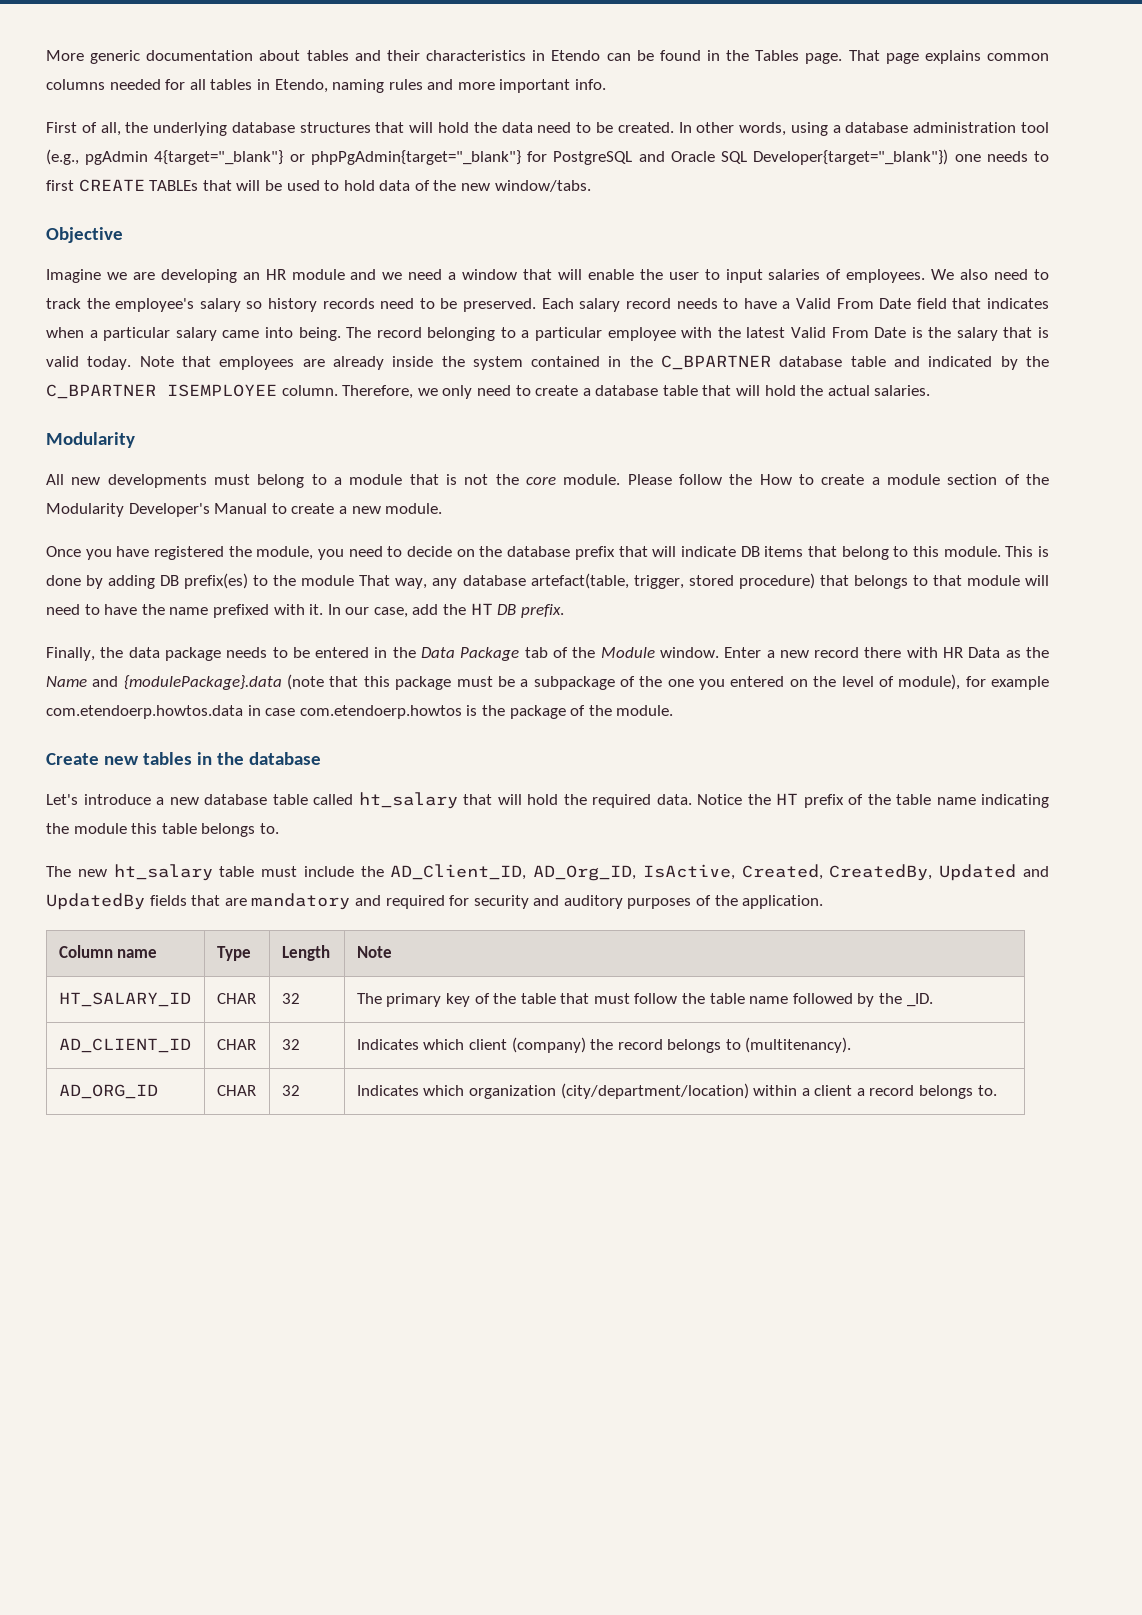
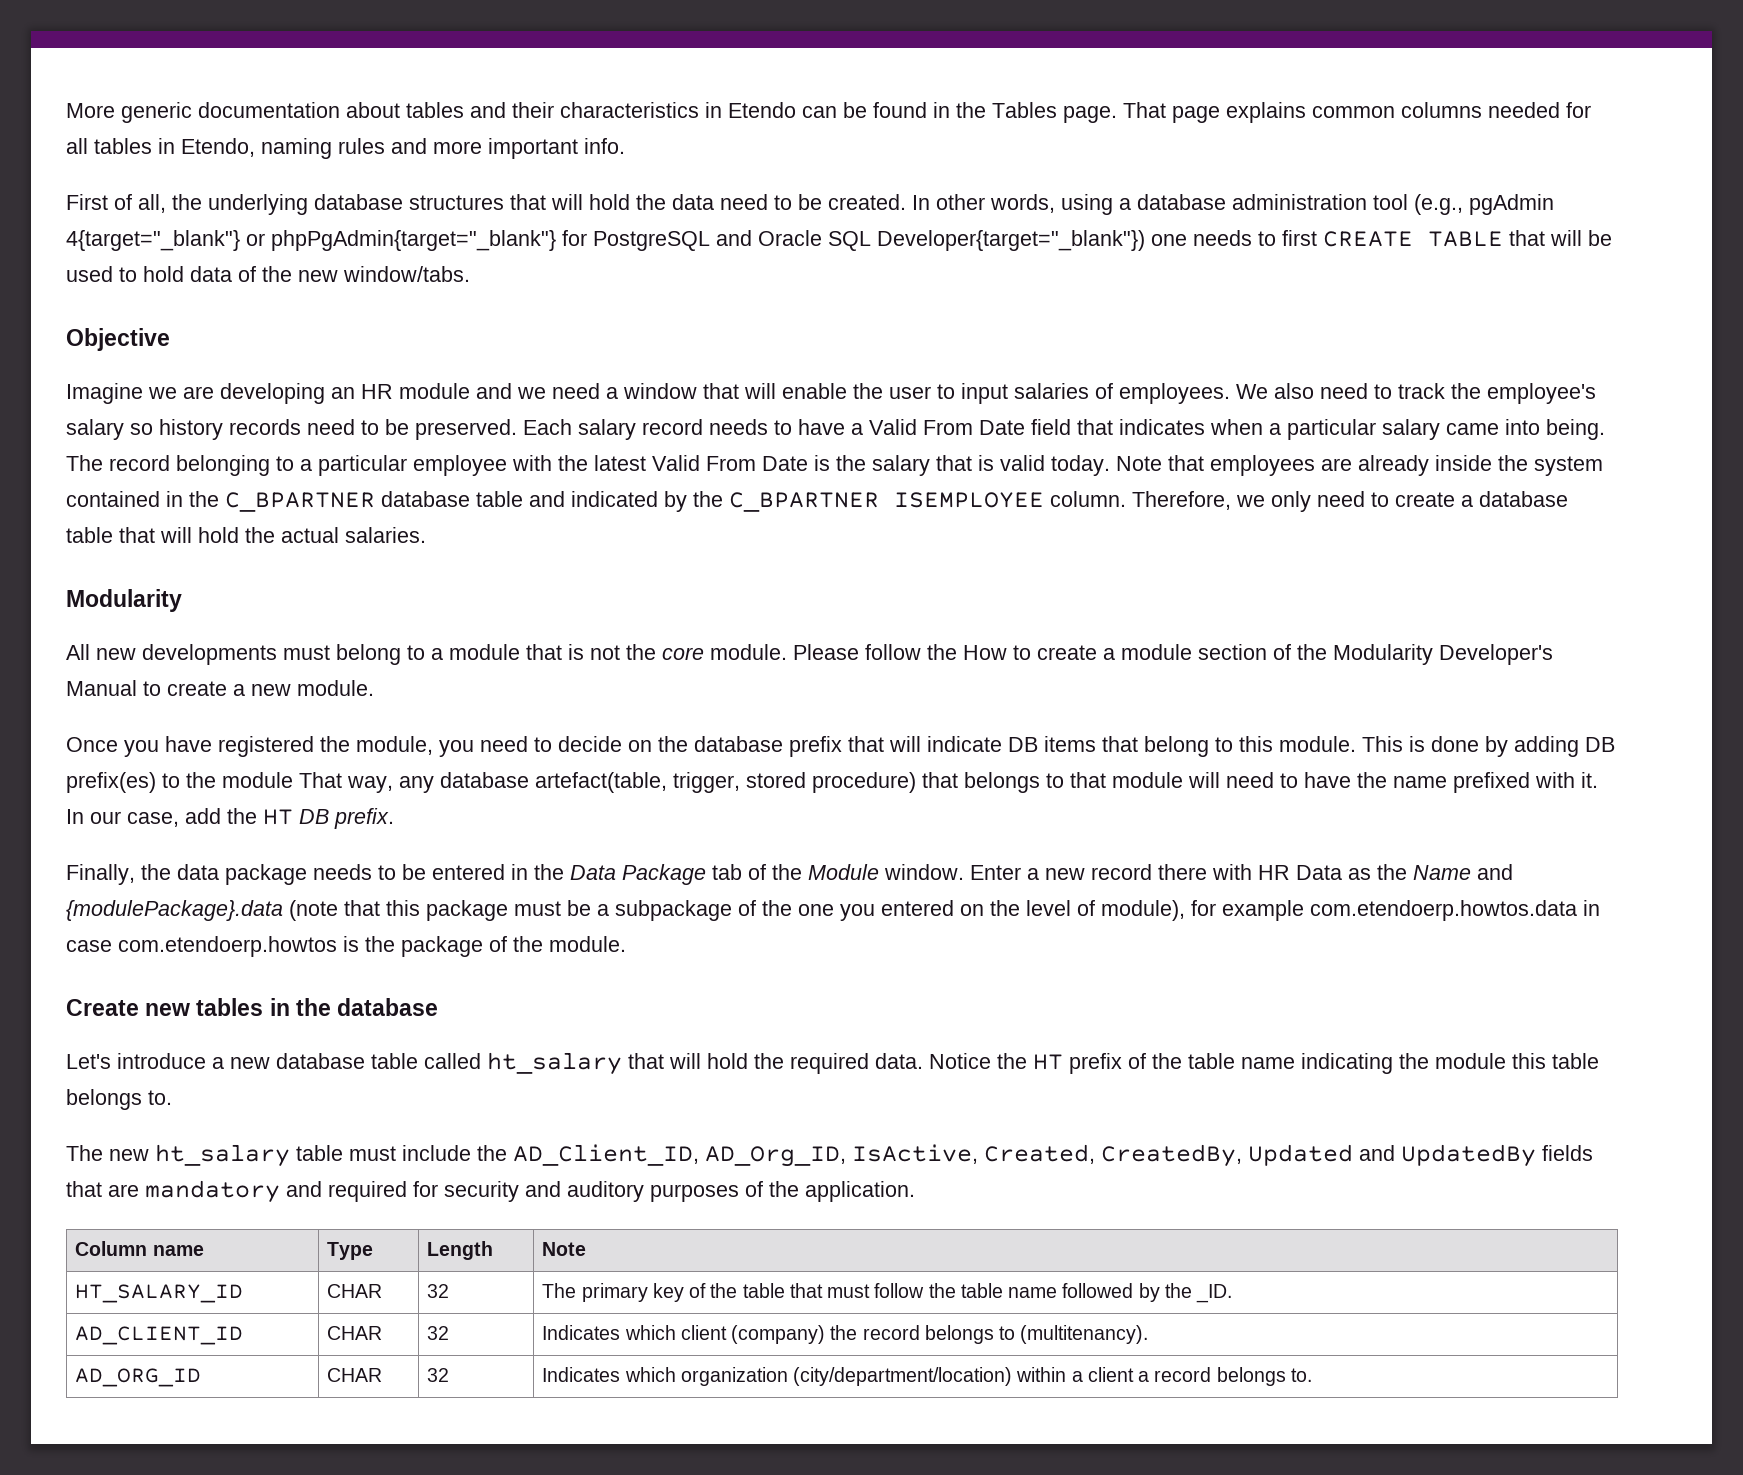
- In other words, using a database administration tool (e.g., pgAdmin 4{target="_blank"} or phpPgAdmin{target="_blank"} for PostgreSQL and Oracle SQL Developer{target="_blank"}) one needs to first CREATE TABLEs that will be used to hold data of the new window/tabs.
+ In other words, using a database administration tool (e.g., pgAdmin 4{target="_blank"} or phpPgAdmin{target="_blank"} for PostgreSQL and Oracle SQL Developer{target="_blank"}) one needs to first CREATE TABLE that will be used to hold data of the new window/tabs.

